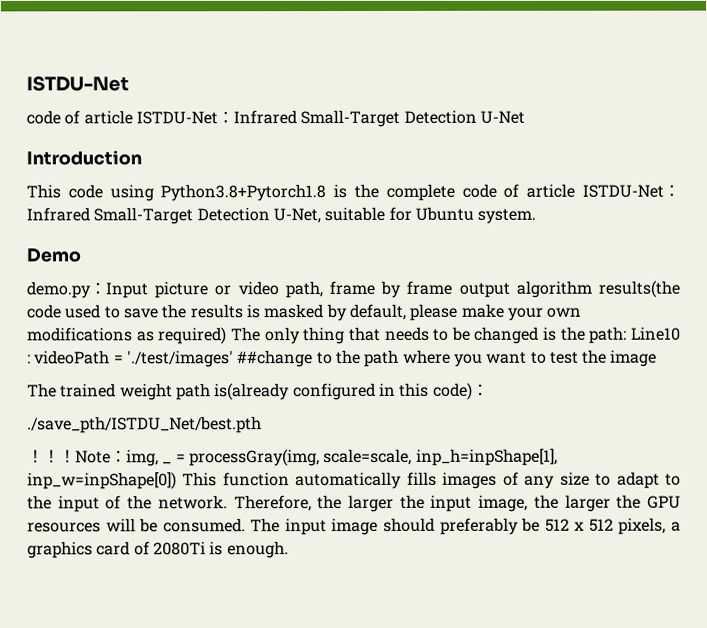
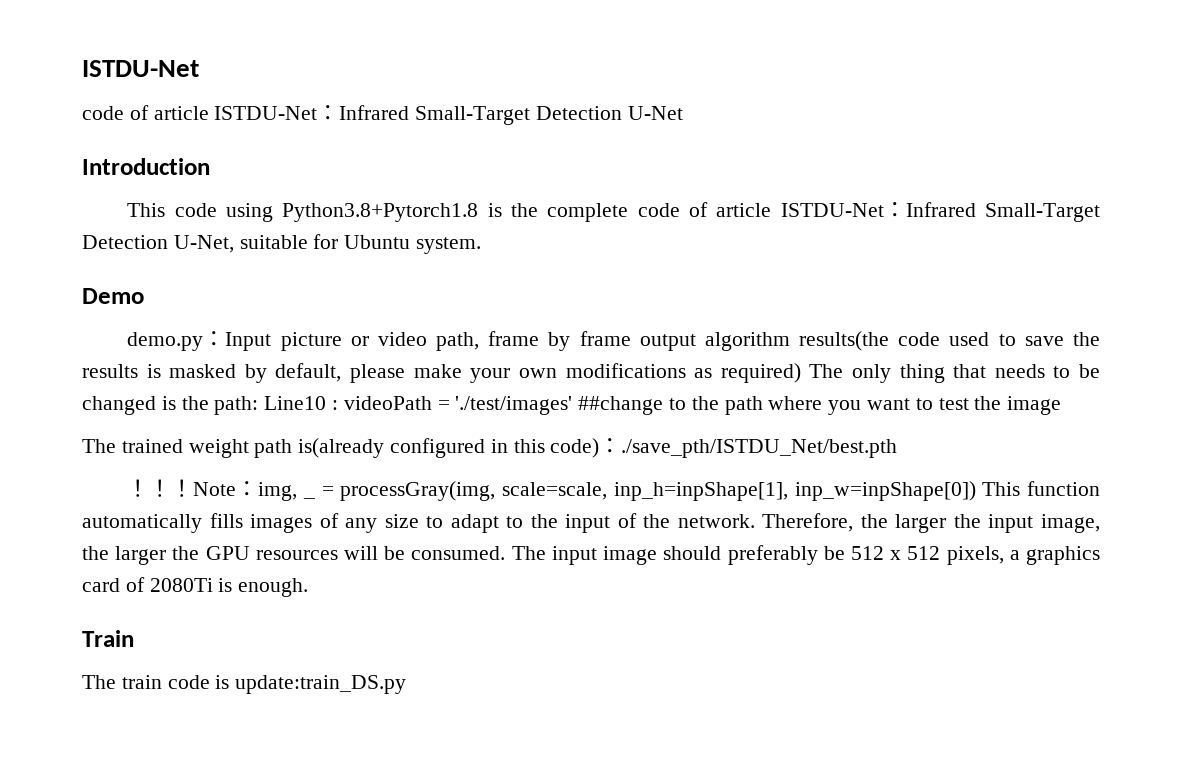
- The trained weight path is(already configured in this code)：
- ./save_pth/ISTDU_Net/best.pth
+ The trained weight path is(already configured in this code)：./save_pth/ISTDU_Net/best.pth
+ Train
+ The train code is update:train_DS.py

